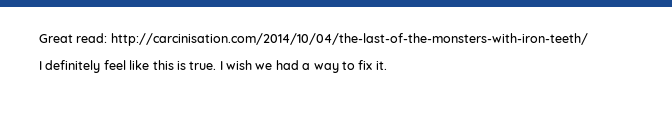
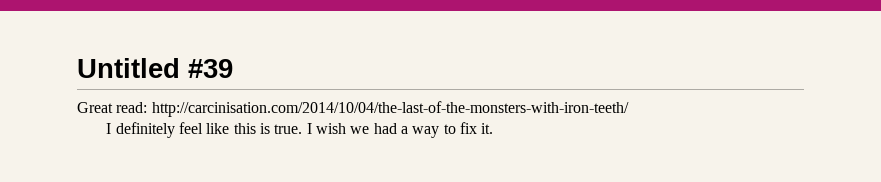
+ Untitled #39

